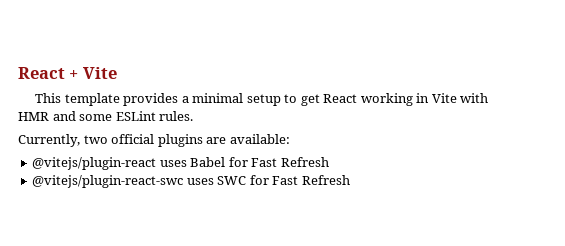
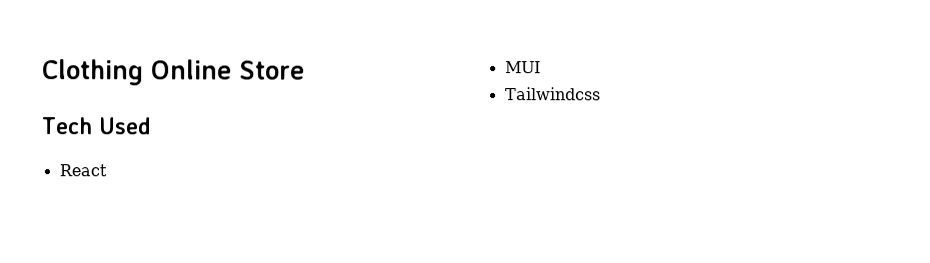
- React + Vite
- This template provides a minimal setup to get React working in Vite with HMR and some ESLint rules.
- Currently, two official plugins are available:
- @vitejs/plugin-react uses Babel for Fast Refresh
- @vitejs/plugin-react-swc uses SWC for Fast Refresh
+ Clothing Online Store
+ Tech Used
+ React
+ MUI
+ Tailwindcss

